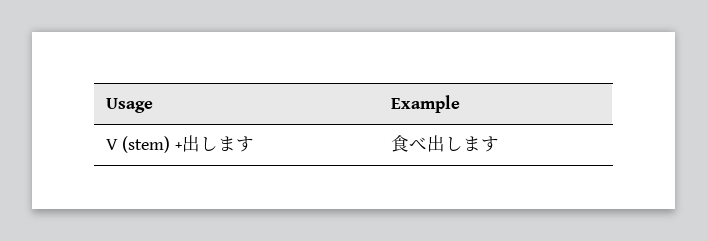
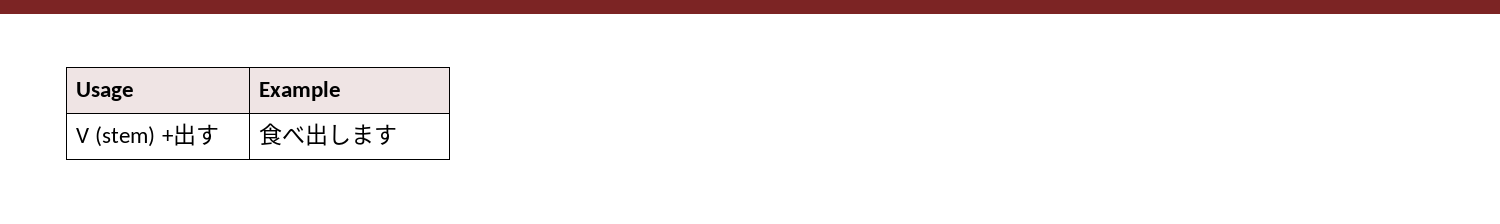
- V (stem) +出します | 食べ出します
+ V (stem) +出す | 食べ出します

